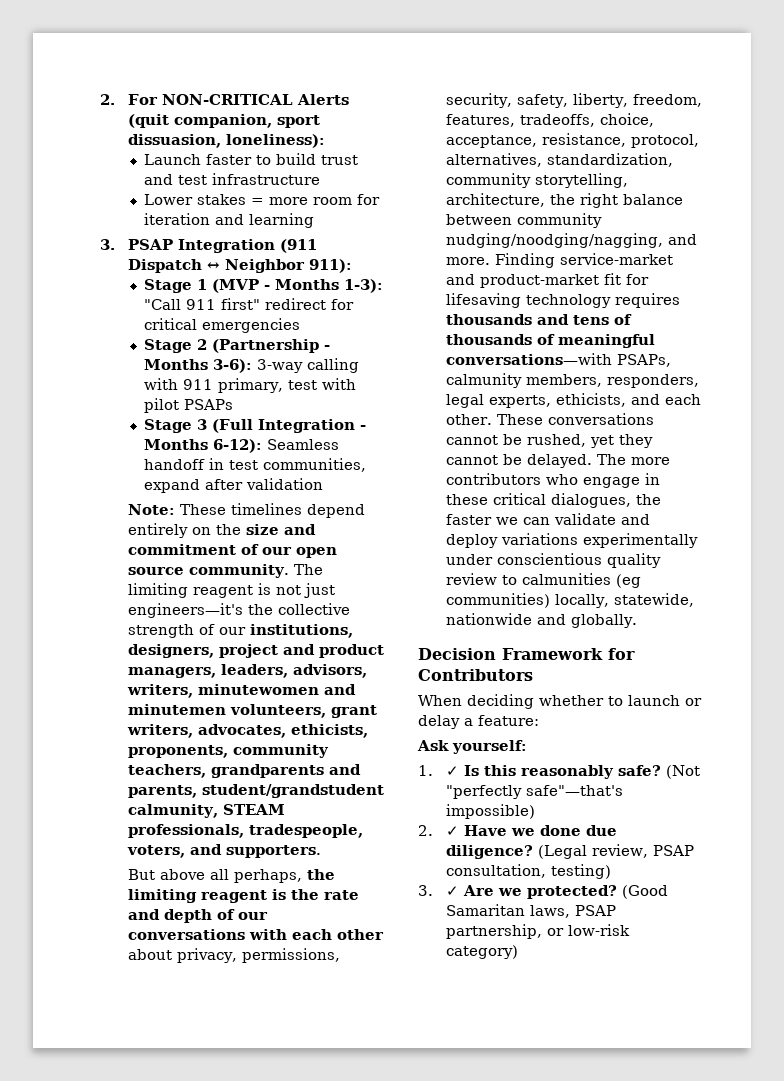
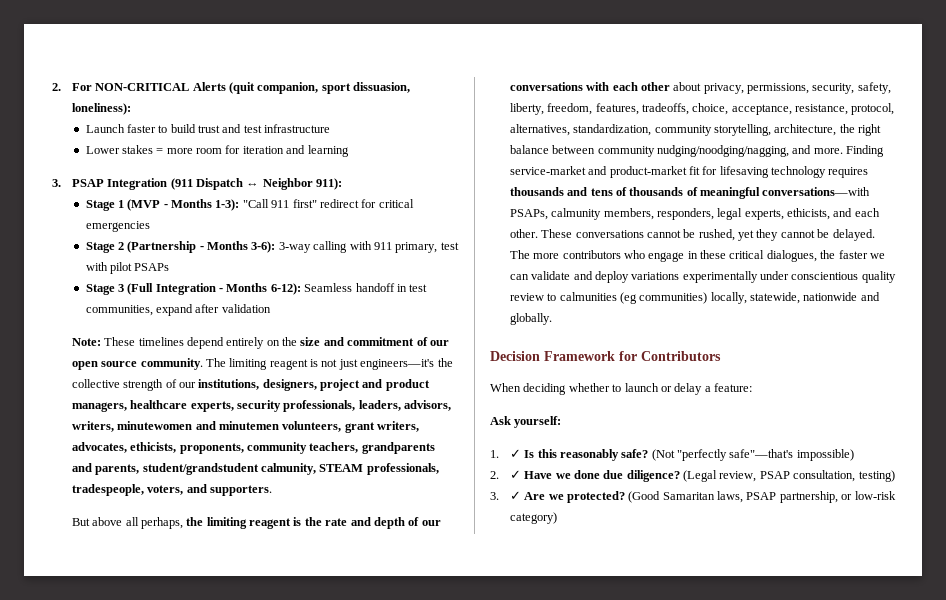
- The limiting reagent is not just engineers—it's the collective strength of our institutions, designers, project and product managers, leaders, advisors, writers, minutewomen and minutemen volunteers, grant writers, advocates, ethicists, proponents, community teachers, grandparents and parents, student/grandstudent calmunity, STEAM professionals, tradespeople, voters, and supporters.
+ The limiting reagent is not just engineers—it's the collective strength of our institutions, designers, project and product managers, healthcare experts, security professionals, leaders, advisors, writers, minutewomen and minutemen volunteers, grant writers, advocates, ethicists, proponents, community teachers, grandparents and parents, student/grandstudent calmunity, STEAM professionals, tradespeople, voters, and supporters.

